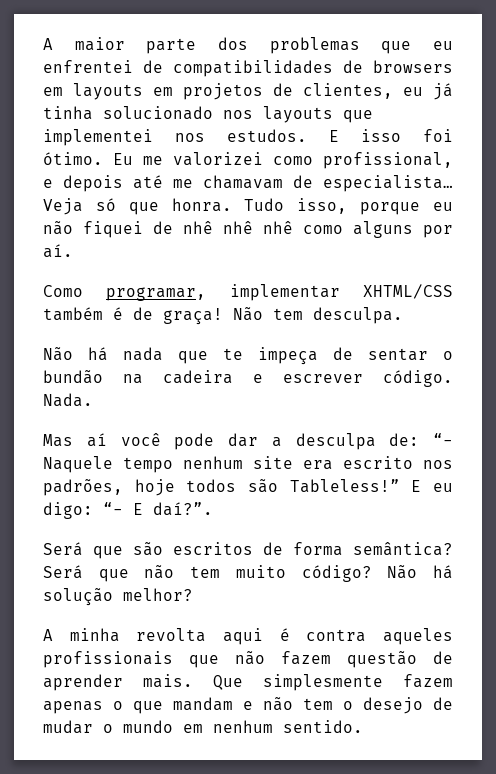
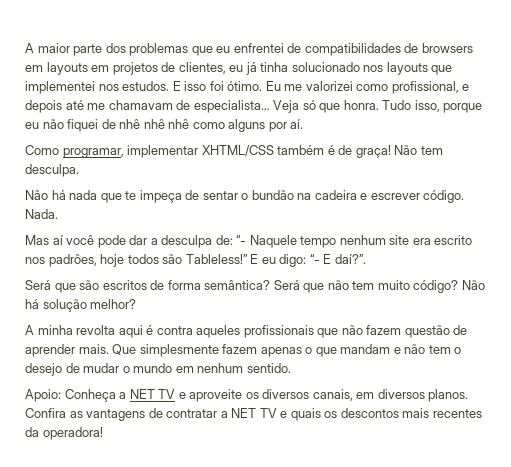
+ Apoio: Conheça a NET TV e aproveite os diversos canais, em diversos planos. Confira as vantagens de contratar a NET TV e quais os descontos mais recentes da operadora!

